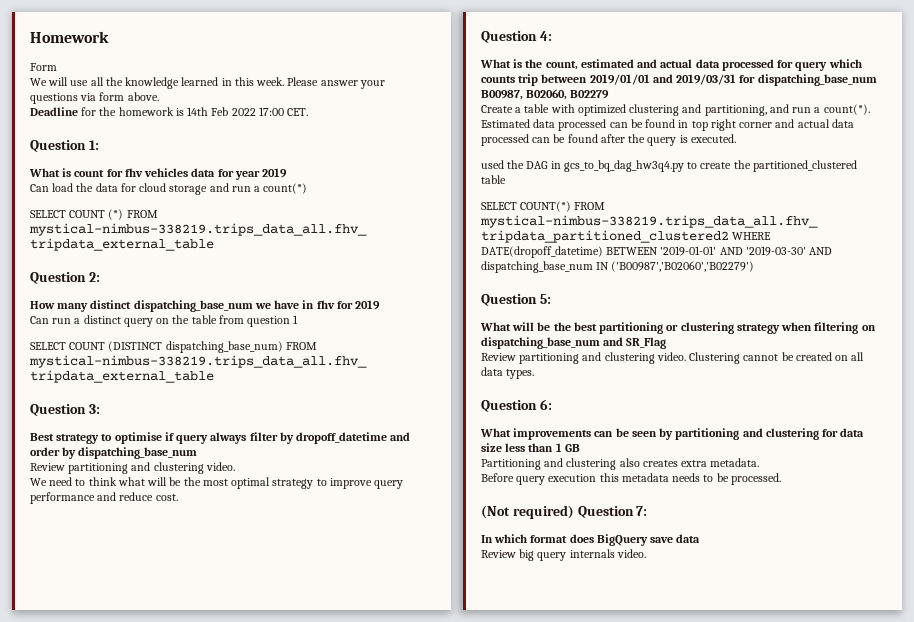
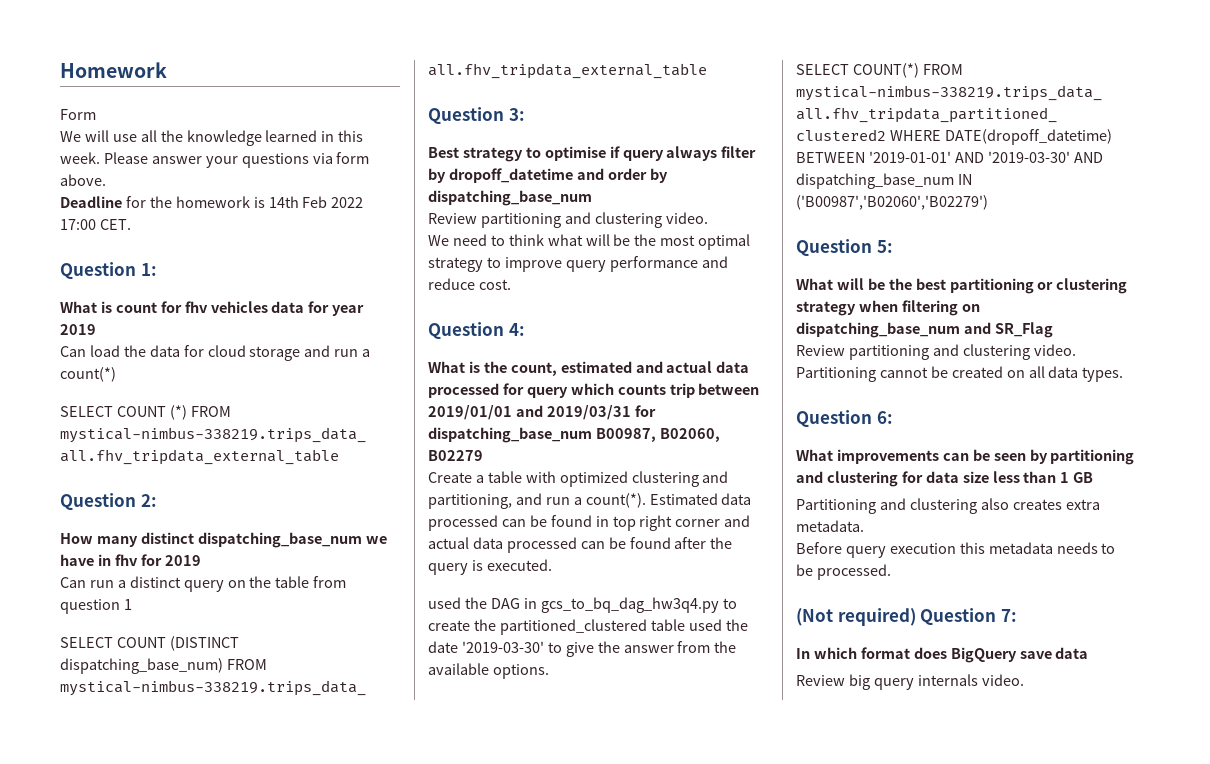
- used the DAG in gcs_to_bq_dag_hw3q4.py to create the partitioned_clustered table
+ used the DAG in gcs_to_bq_dag_hw3q4.py to create the partitioned_clustered table used the date '2019-03-30' to give the answer from the available options.
- Clustering cannot be created on all data types.
+ Partitioning cannot be created on all data types.

